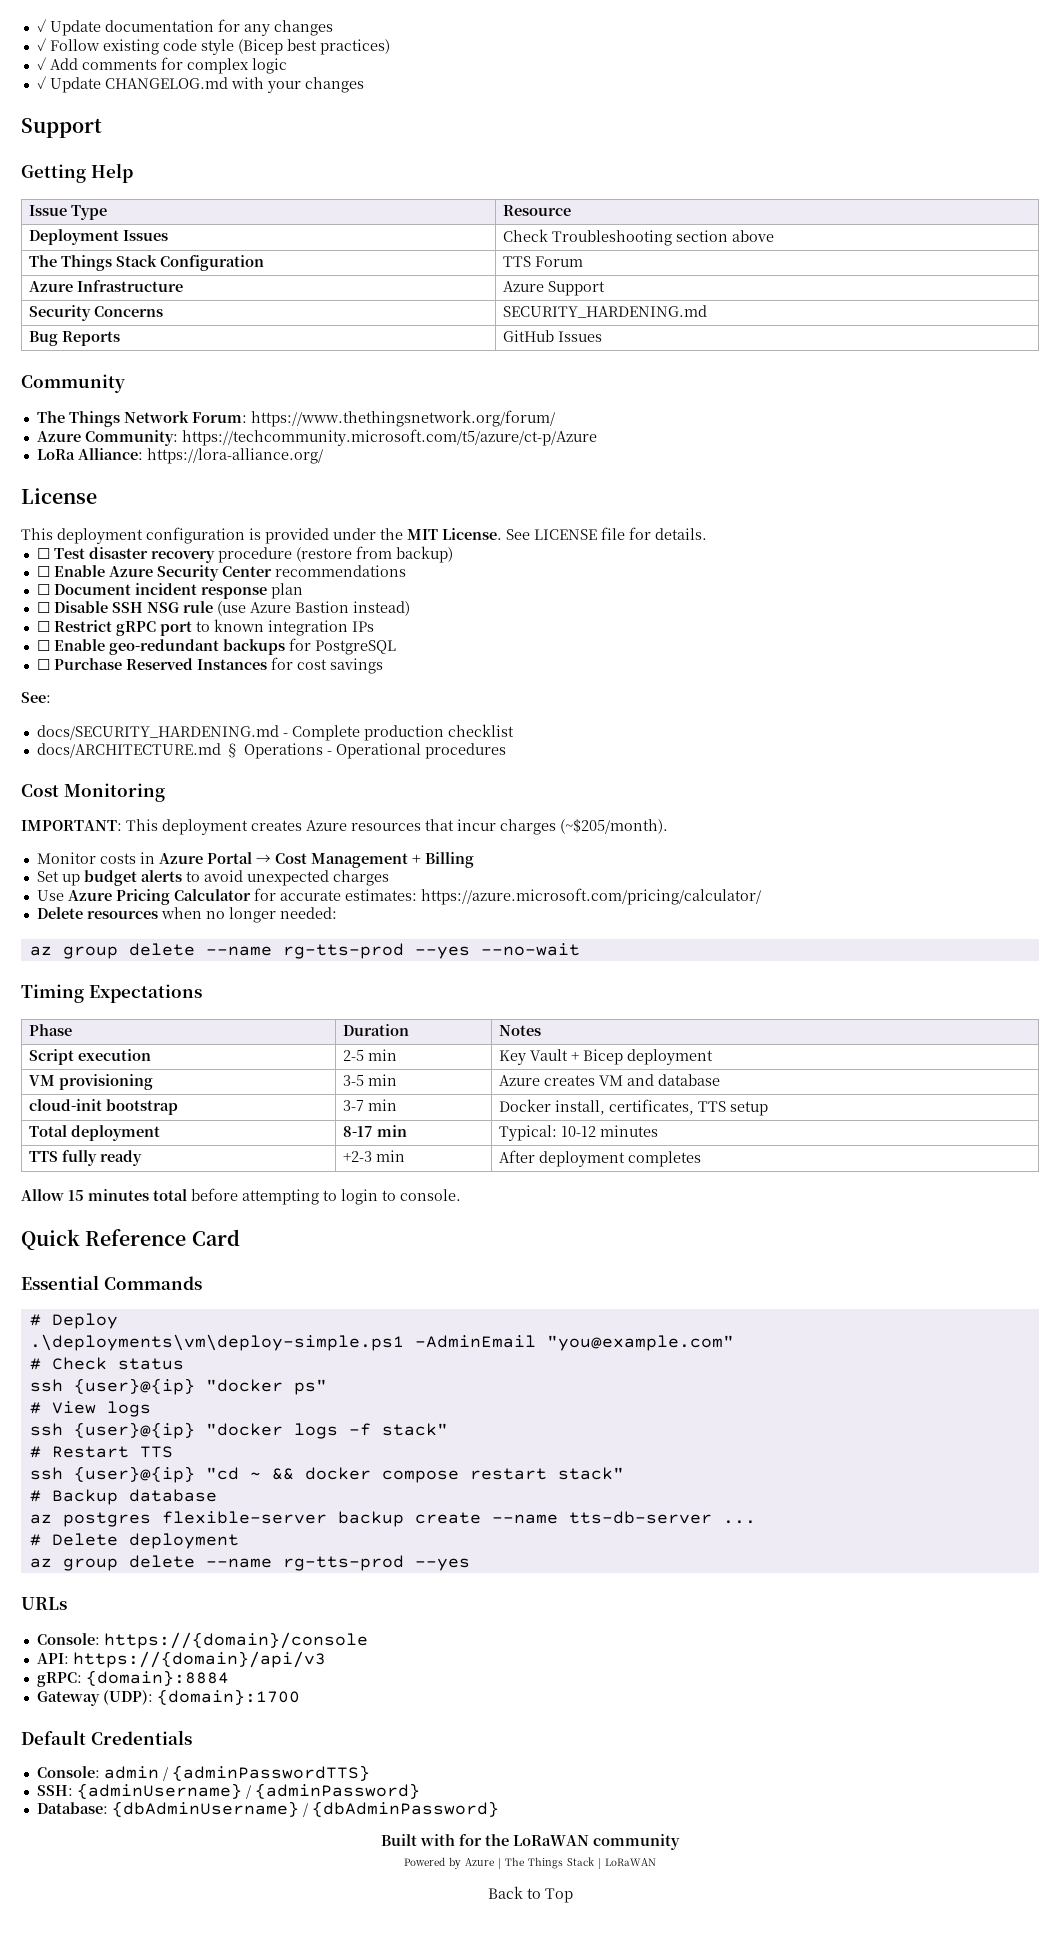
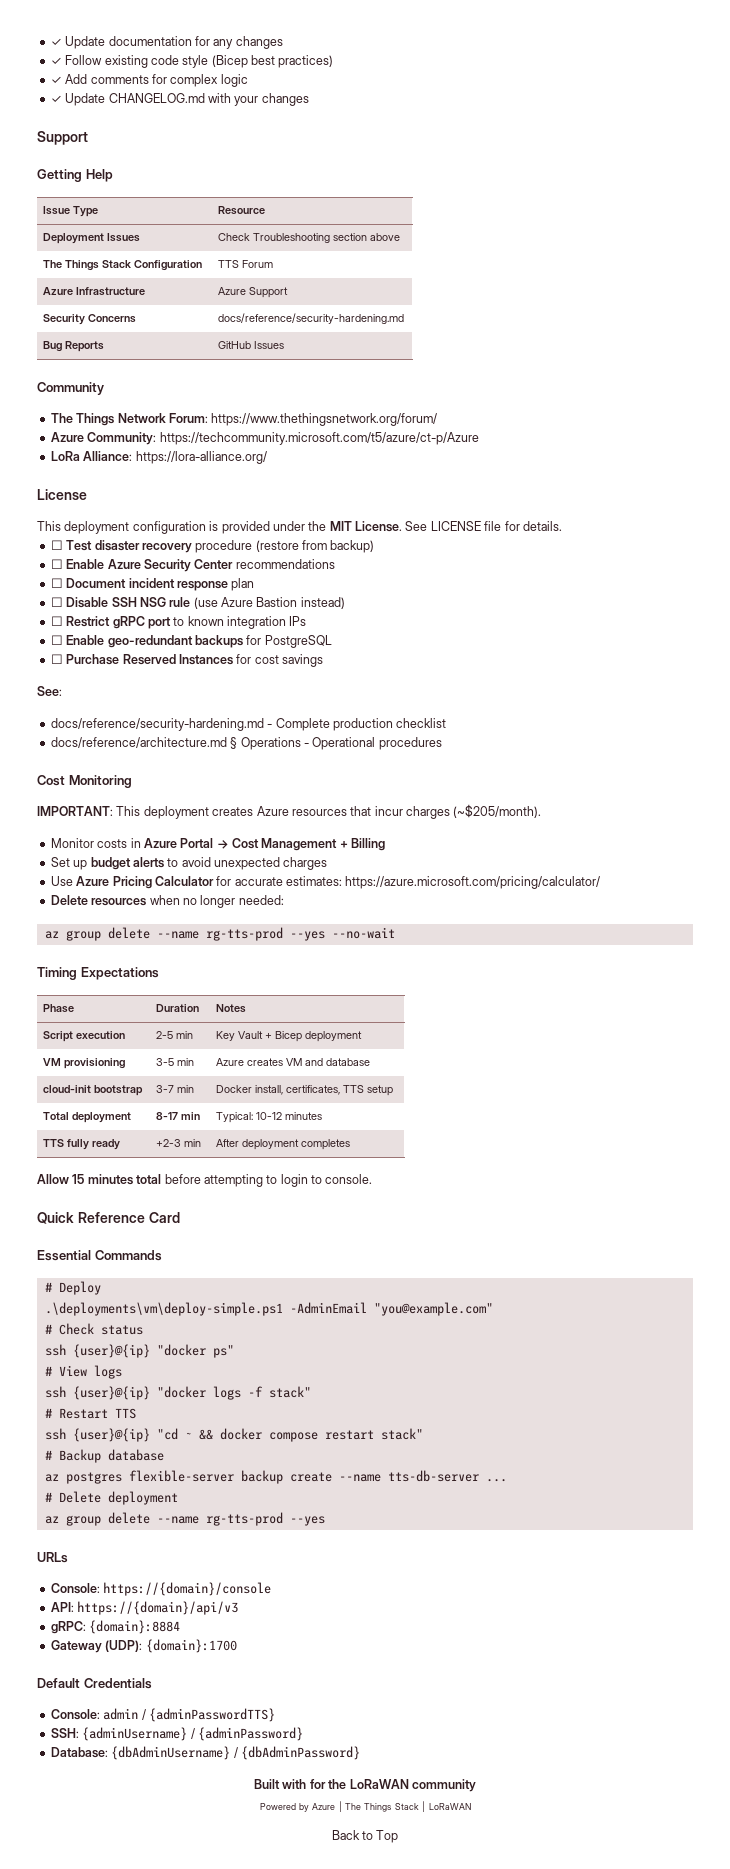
- Security Concerns | SECURITY_HARDENING.md
+ Security Concerns | docs/reference/security-hardening.md
- docs/SECURITY_HARDENING.md - Complete production checklist
+ docs/reference/security-hardening.md - Complete production checklist
- docs/ARCHITECTURE.md § Operations - Operational procedures
+ docs/reference/architecture.md § Operations - Operational procedures

